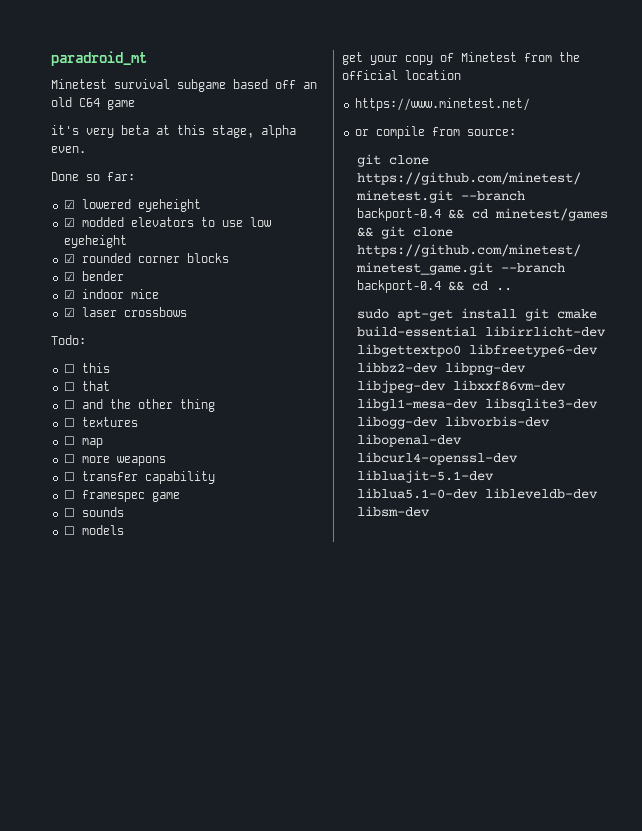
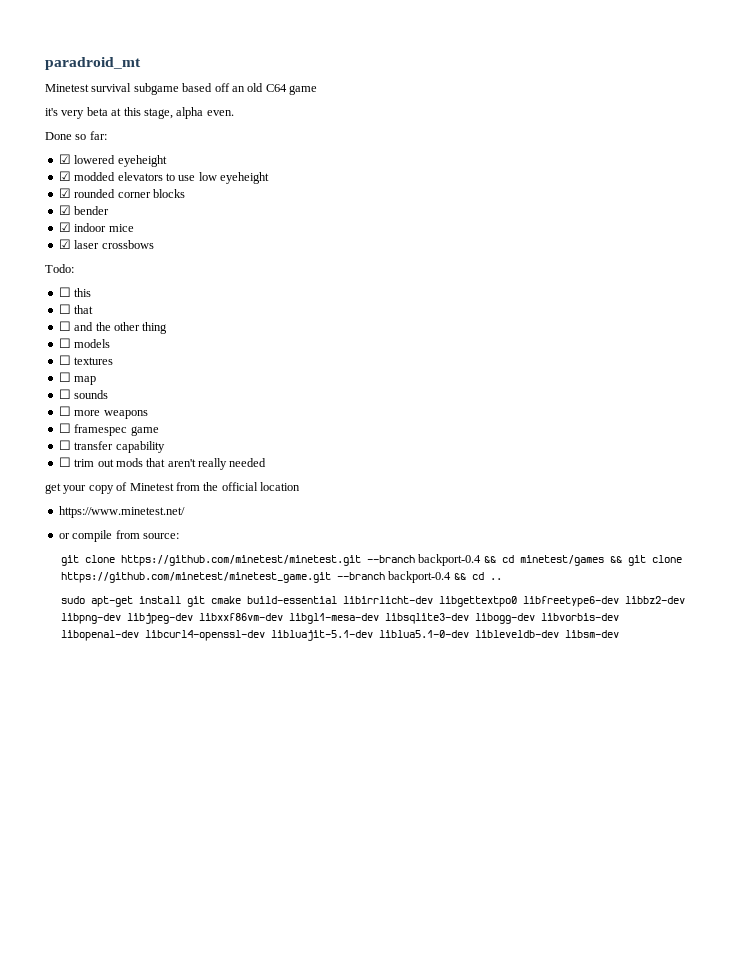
+ ☐ models
+ ☐ sounds
+ ☐ framespec game
- ☐ framespec game
- ☐ sounds
- ☐ models
+ ☐ trim out mods that aren't really needed

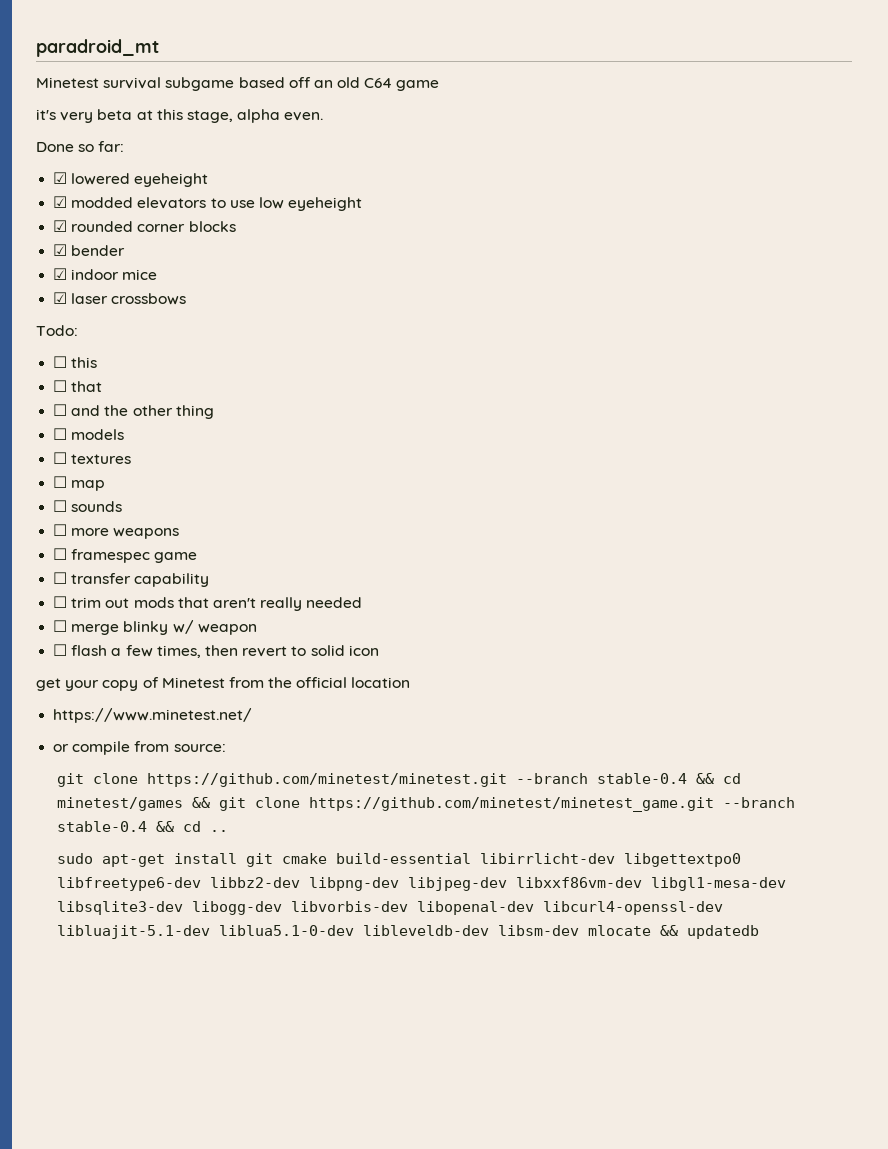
+ ☐ merge blinky w/ weapon
+ ☐ flash a few times, then revert to solid icon
- git clone https://github.com/minetest/minetest.git --branch backport-0.4 && cd minetest/games && git clone https://github.com/minetest/minetest_game.git --branch backport-0.4 && cd ..
+ git clone https://github.com/minetest/minetest.git --branch stable-0.4 && cd minetest/games && git clone https://github.com/minetest/minetest_game.git --branch stable-0.4 && cd ..
- sudo apt-get install git cmake build-essential libirrlicht-dev libgettextpo0 libfreetype6-dev libbz2-dev libpng-dev libjpeg-dev libxxf86vm-dev libgl1-mesa-dev libsqlite3-dev libogg-dev libvorbis-dev libopenal-dev libcurl4-openssl-dev libluajit-5.1-dev liblua5.1-0-dev libleveldb-dev libsm-dev
+ sudo apt-get install git cmake build-essential libirrlicht-dev libgettextpo0 libfreetype6-dev libbz2-dev libpng-dev libjpeg-dev libxxf86vm-dev libgl1-mesa-dev libsqlite3-dev libogg-dev libvorbis-dev libopenal-dev libcurl4-openssl-dev libluajit-5.1-dev liblua5.1-0-dev libleveldb-dev libsm-dev mlocate && updatedb

